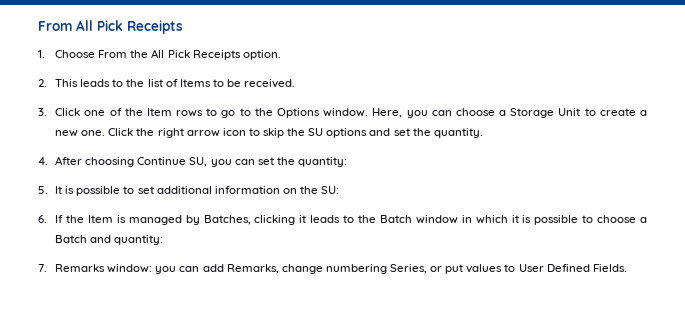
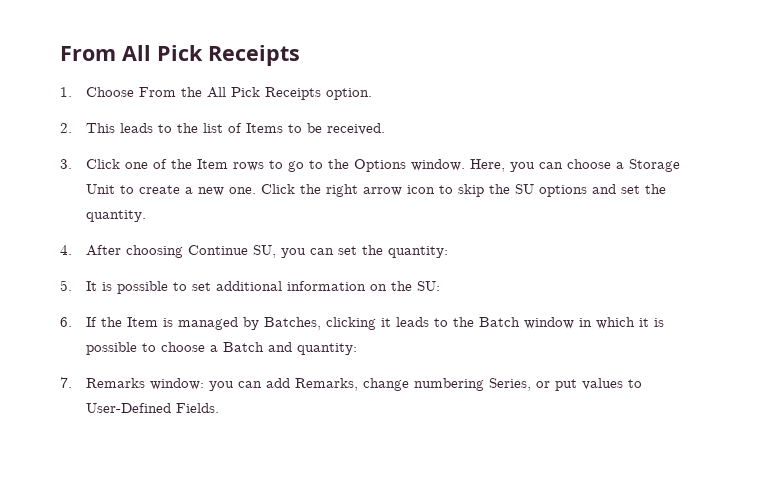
- 7. Remarks window: you can add Remarks, change numbering Series, or put values to User Defined Fields.
+ 7. Remarks window: you can add Remarks, change numbering Series, or put values to User-Defined Fields.

